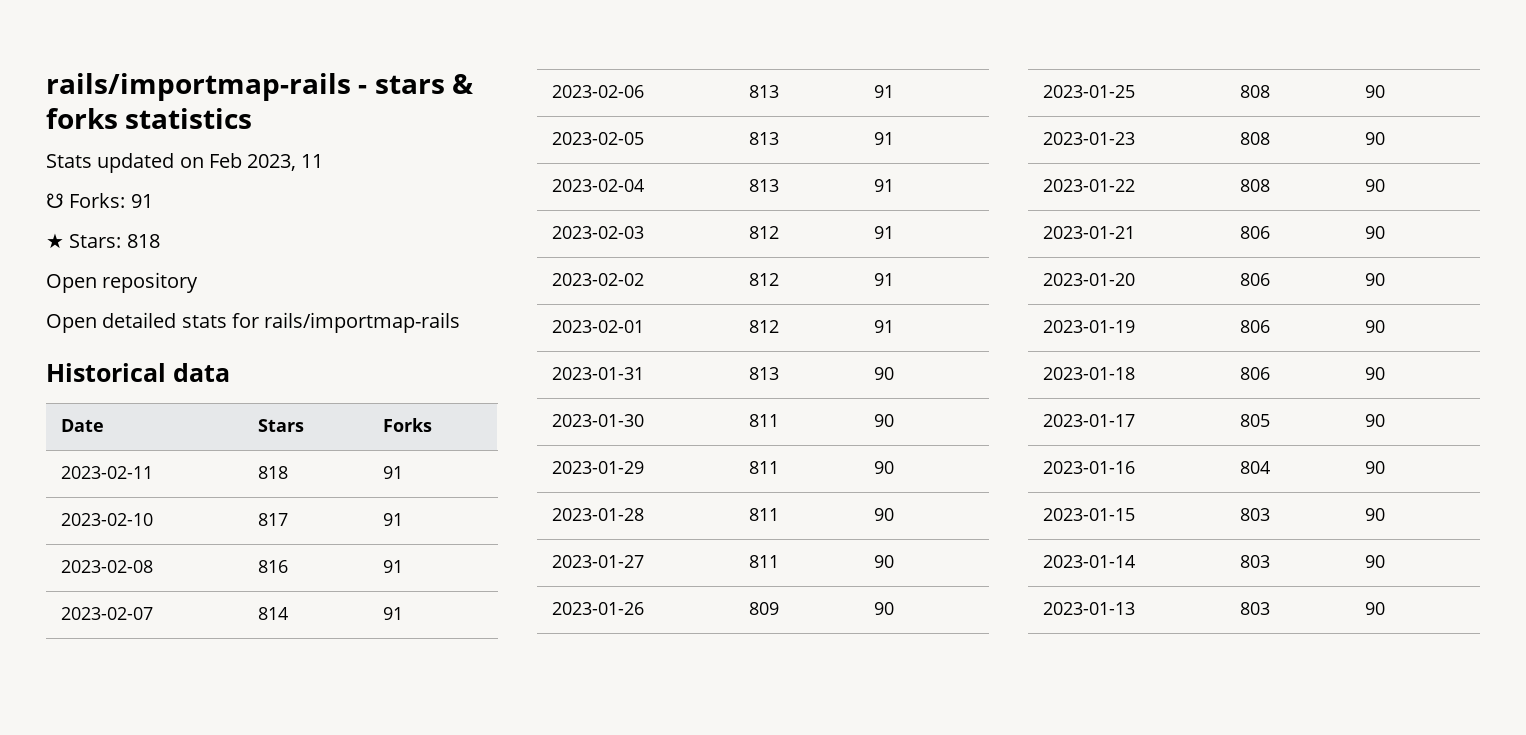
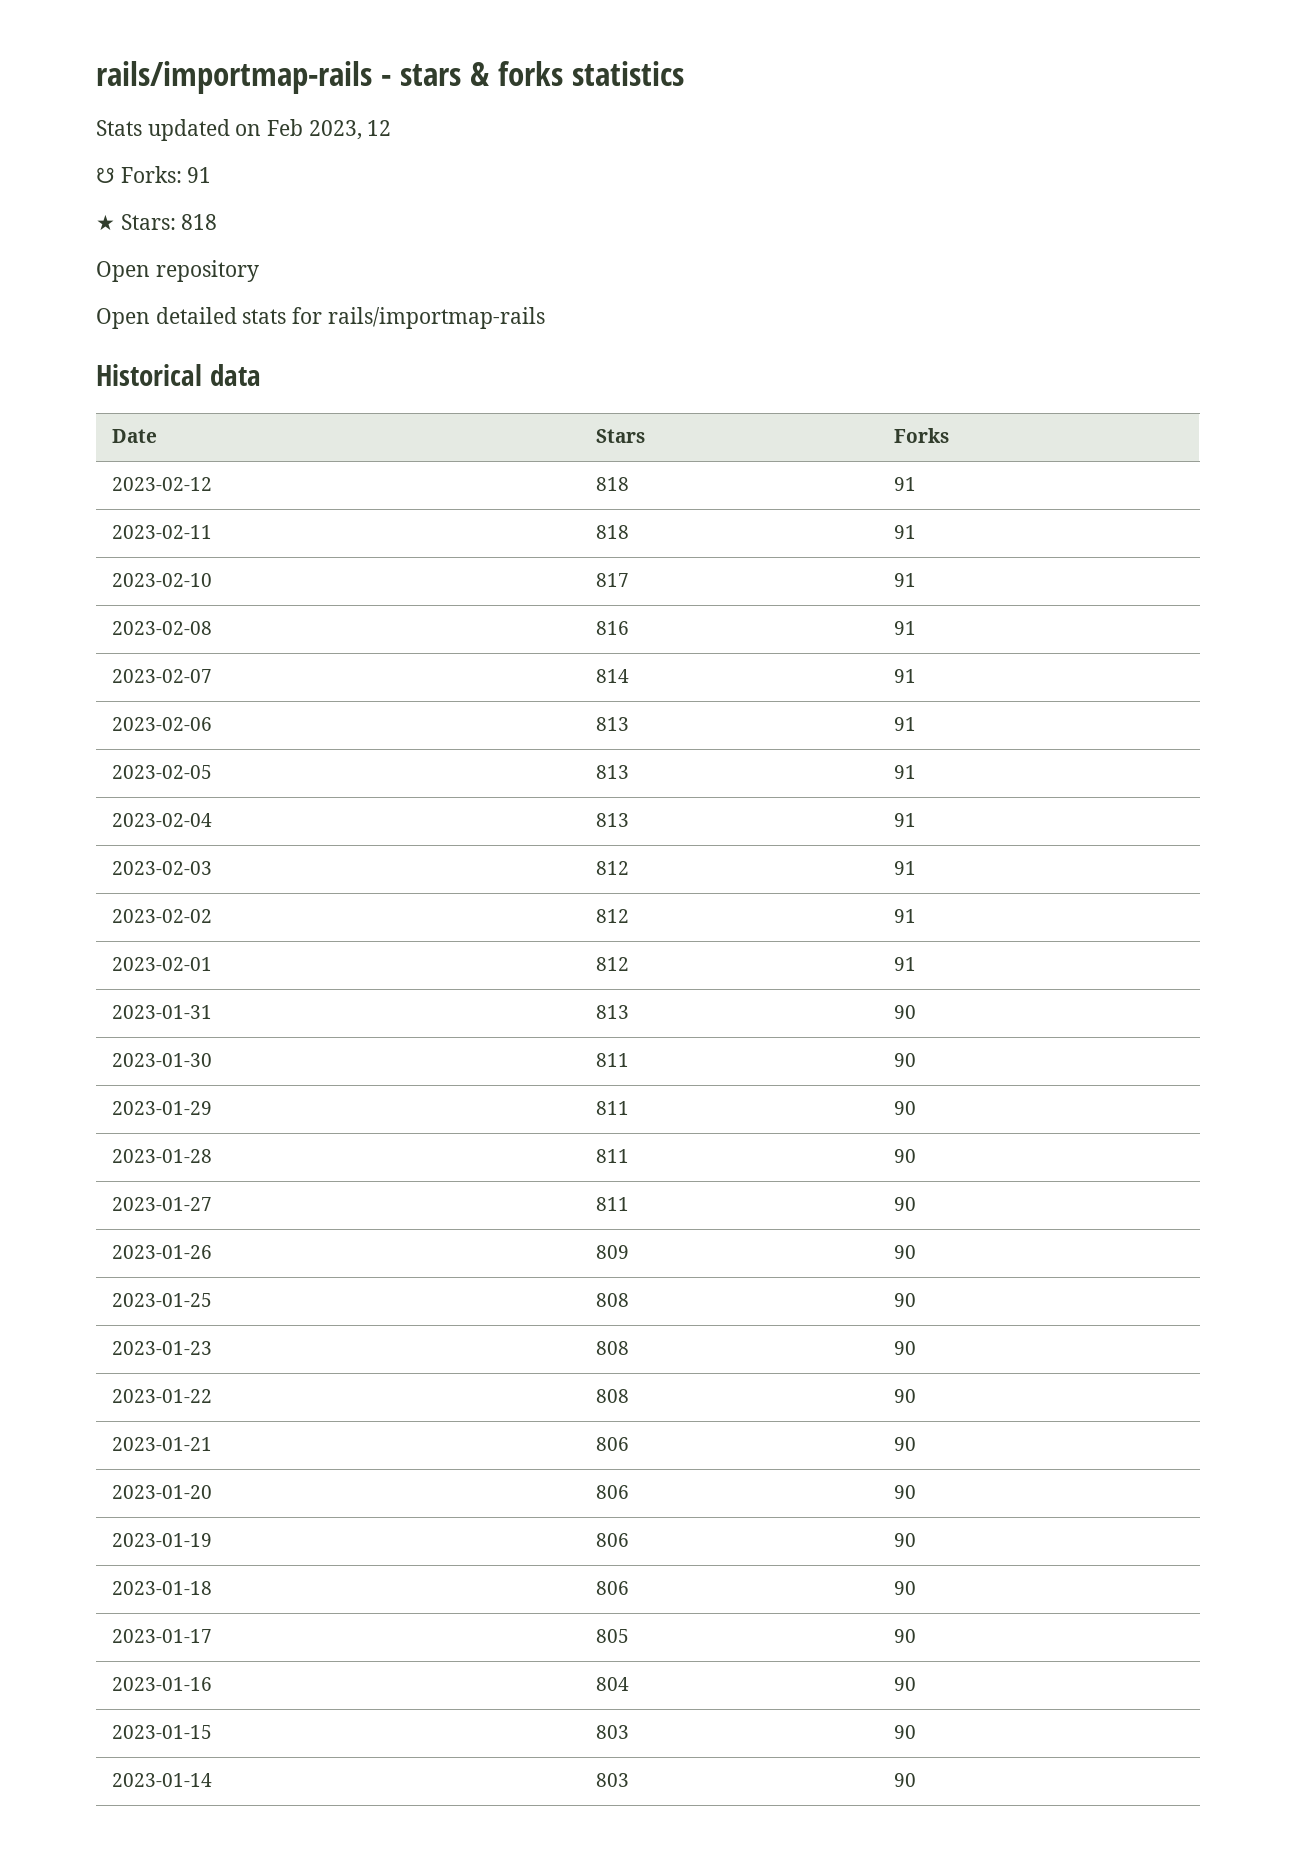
- Stats updated on Feb 2023, 11
+ Stats updated on Feb 2023, 12
+ 2023-02-12 | 818 | 91
- 2023-01-13 | 803 | 90

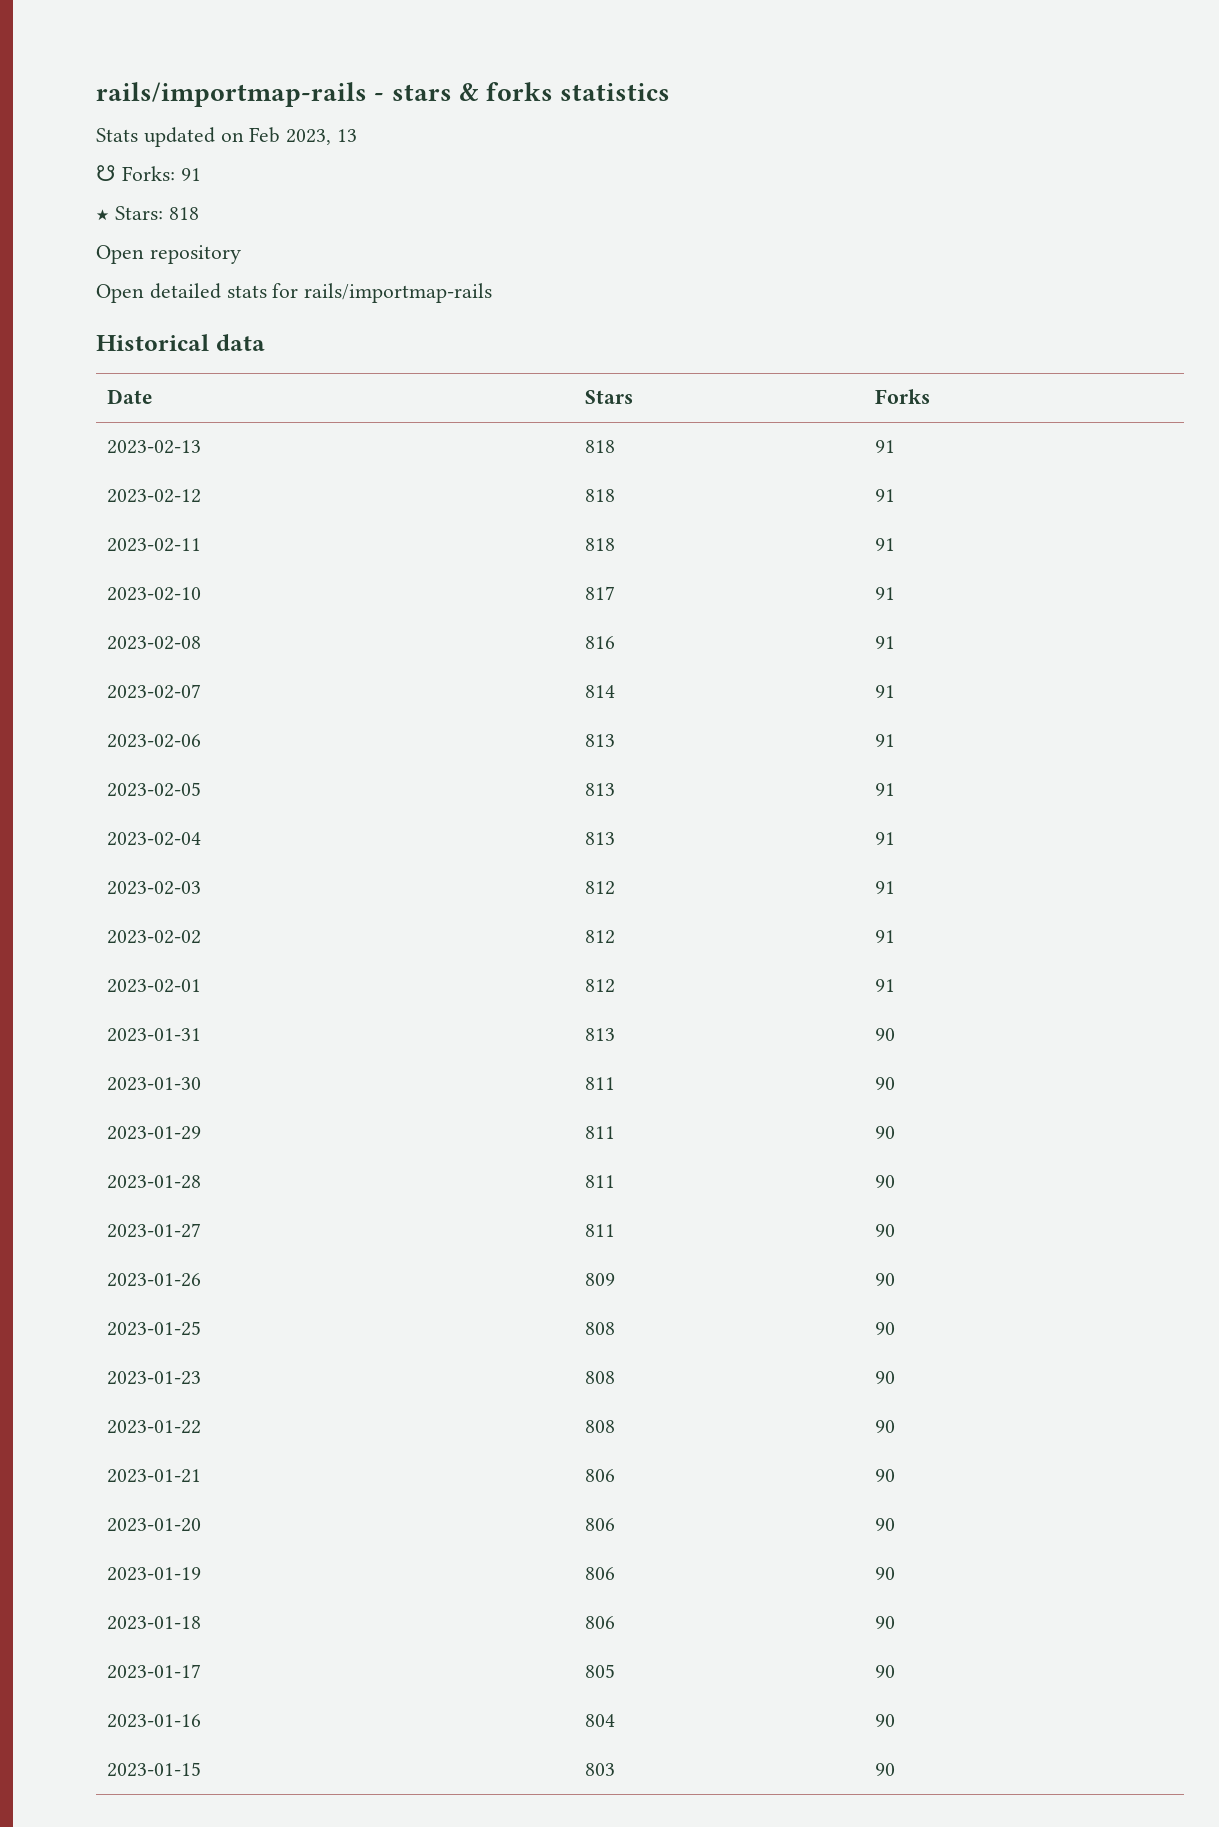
- Stats updated on Feb 2023, 12
+ Stats updated on Feb 2023, 13
+ 2023-02-13 | 818 | 91
- 2023-01-14 | 803 | 90

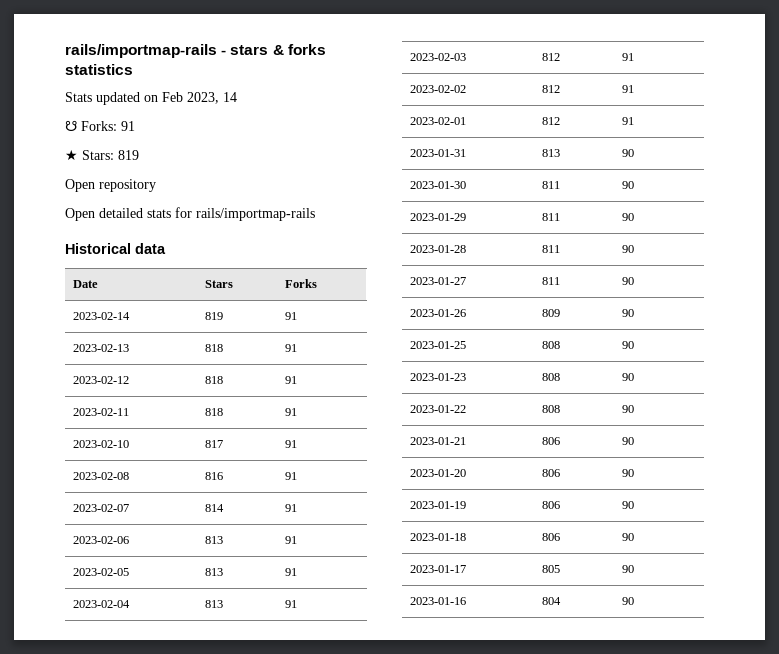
- Stats updated on Feb 2023, 13
+ Stats updated on Feb 2023, 14
- ★ Stars: 818
+ ★ Stars: 819
+ 2023-02-14 | 819 | 91
- 2023-01-15 | 803 | 90

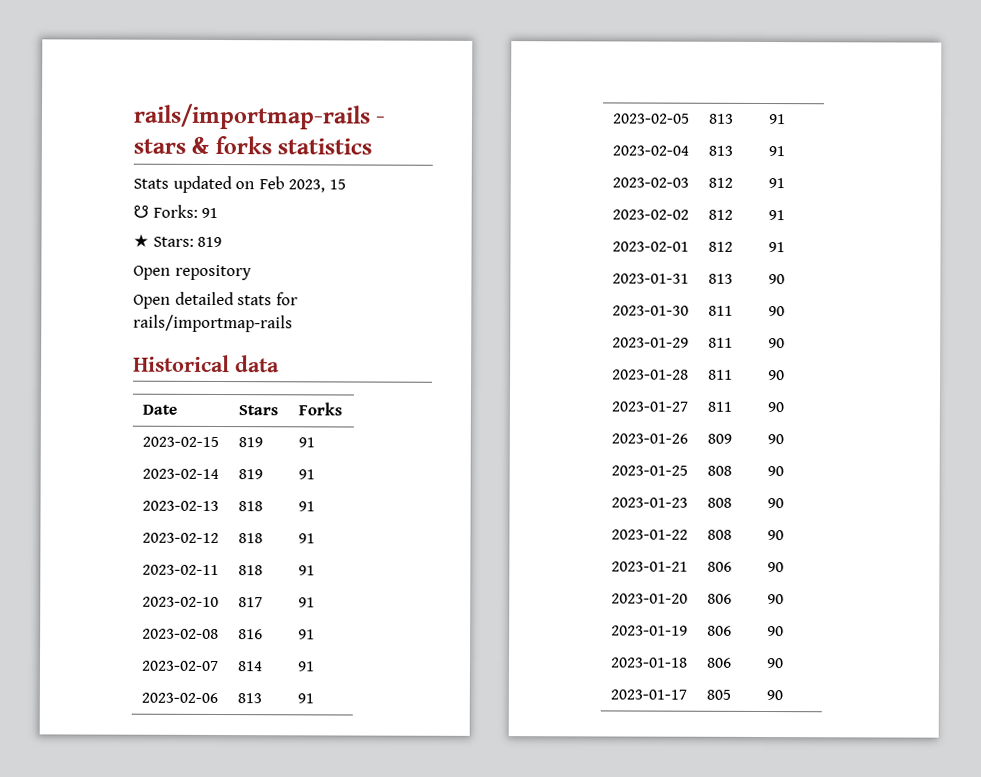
- Stats updated on Feb 2023, 14
+ Stats updated on Feb 2023, 15
+ 2023-02-15 | 819 | 91
- 2023-01-16 | 804 | 90

